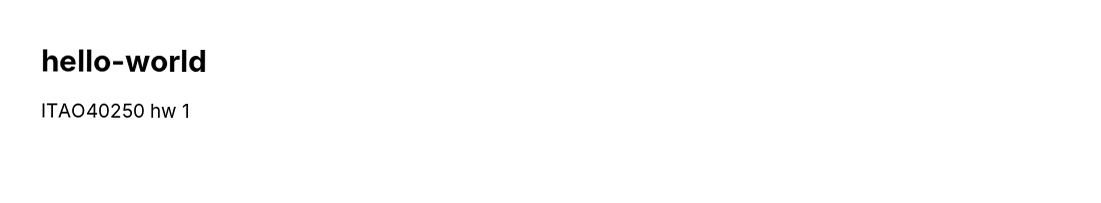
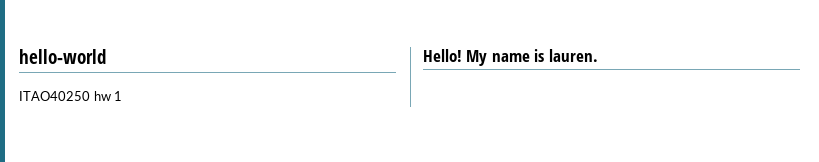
+ Hello! My name is lauren.

